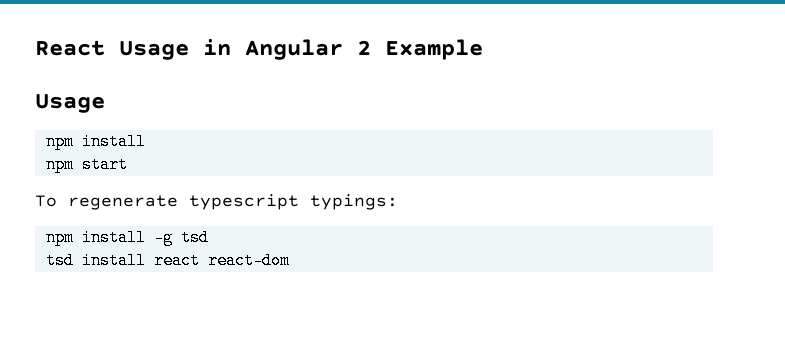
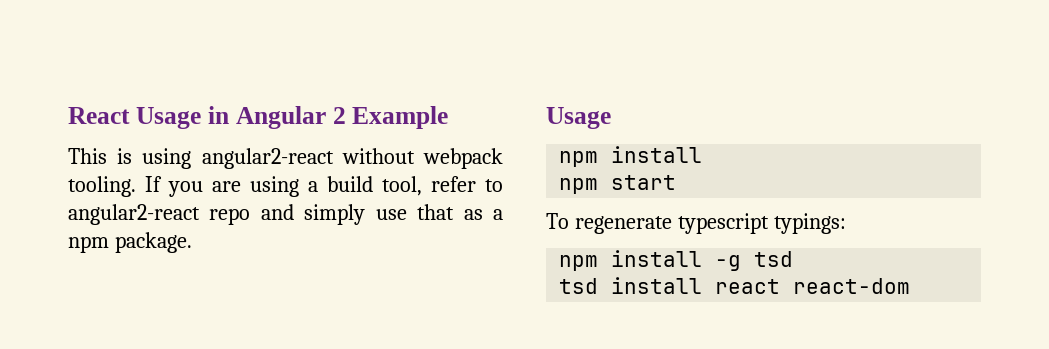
+ This is using angular2-react without webpack tooling. If you are using a build tool, refer to angular2-react repo and simply use that as a npm package.

